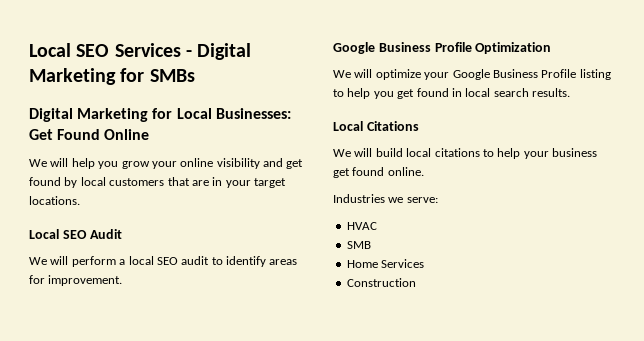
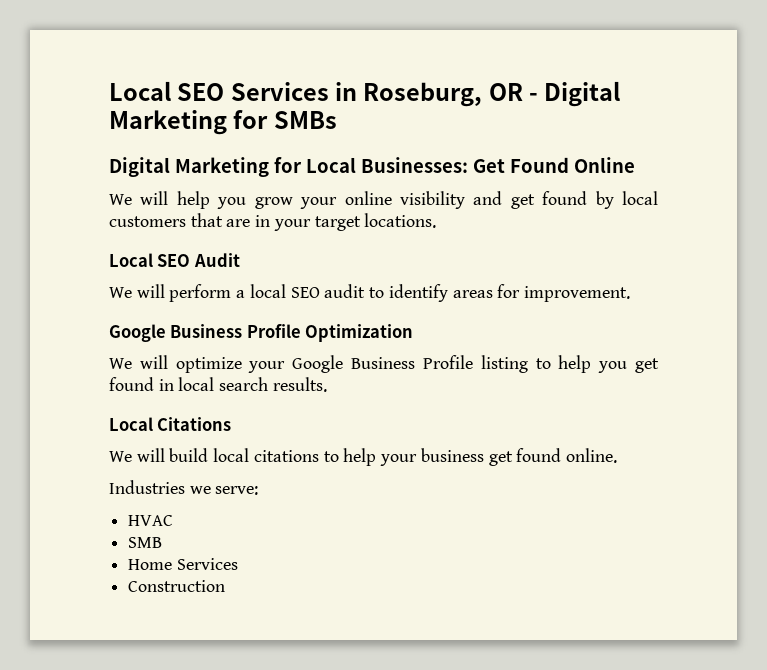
- Local SEO Services - Digital Marketing for SMBs
+ Local SEO Services in Roseburg, OR - Digital Marketing for SMBs

